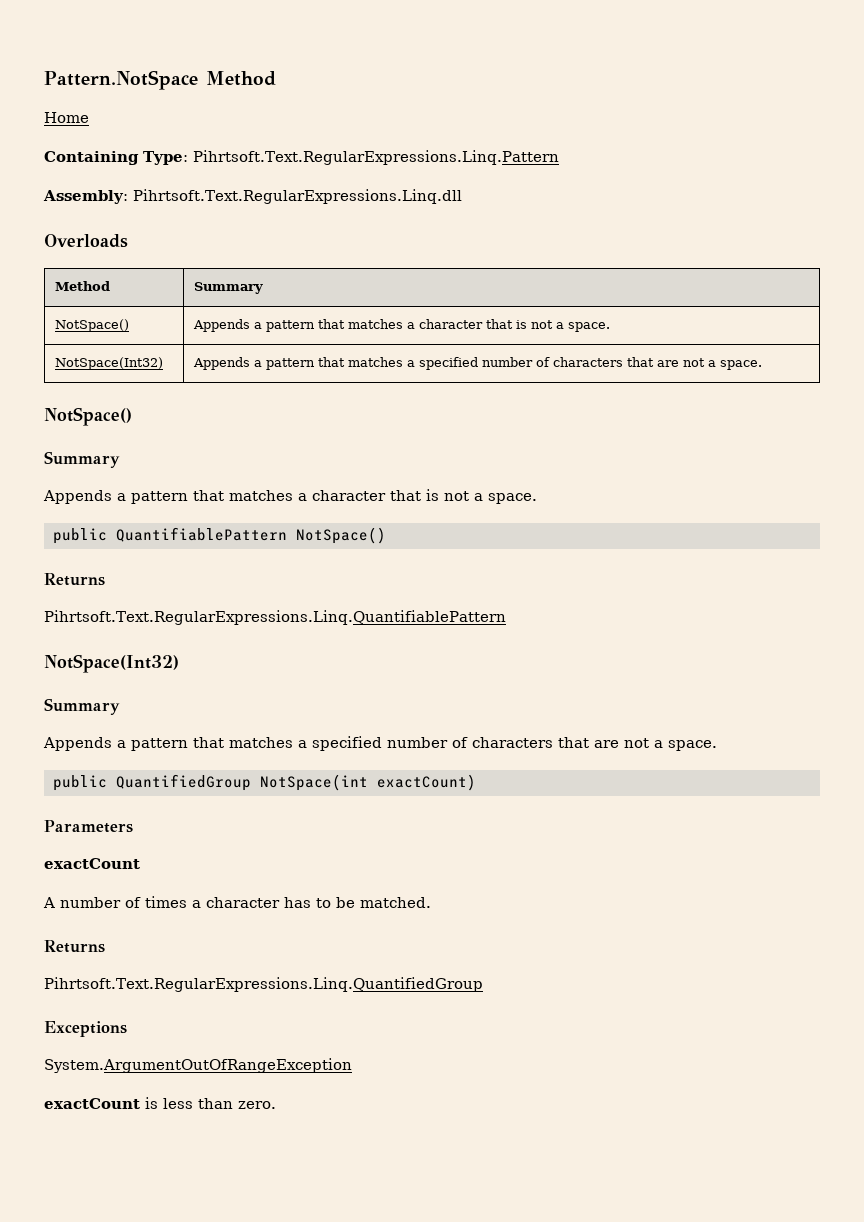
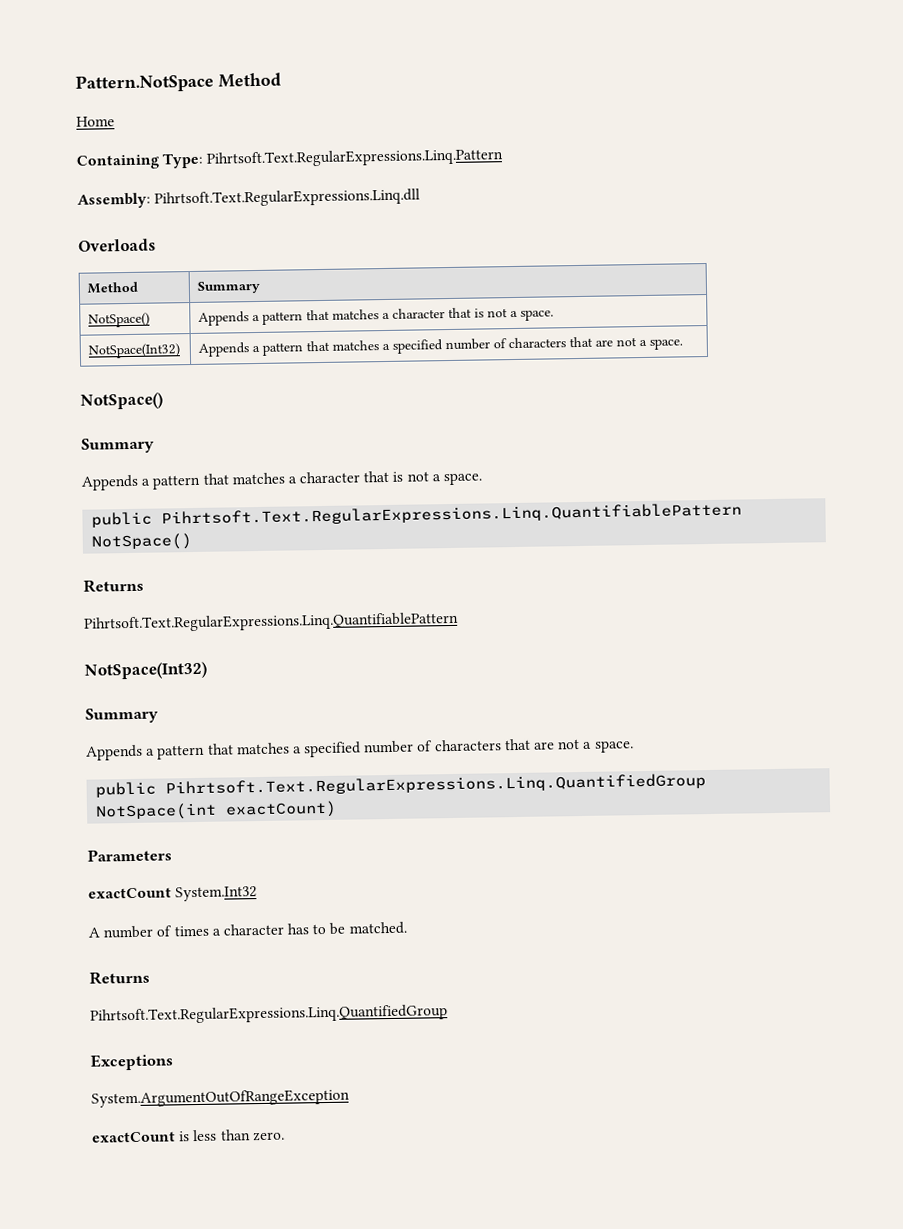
- public QuantifiablePattern NotSpace()
+ public Pihrtsoft.Text.RegularExpressions.Linq.QuantifiablePattern NotSpace()
- public QuantifiedGroup NotSpace(int exactCount)
+ public Pihrtsoft.Text.RegularExpressions.Linq.QuantifiedGroup NotSpace(int exactCount)
  Parameters
- exactCount
+ exactCount System.Int32

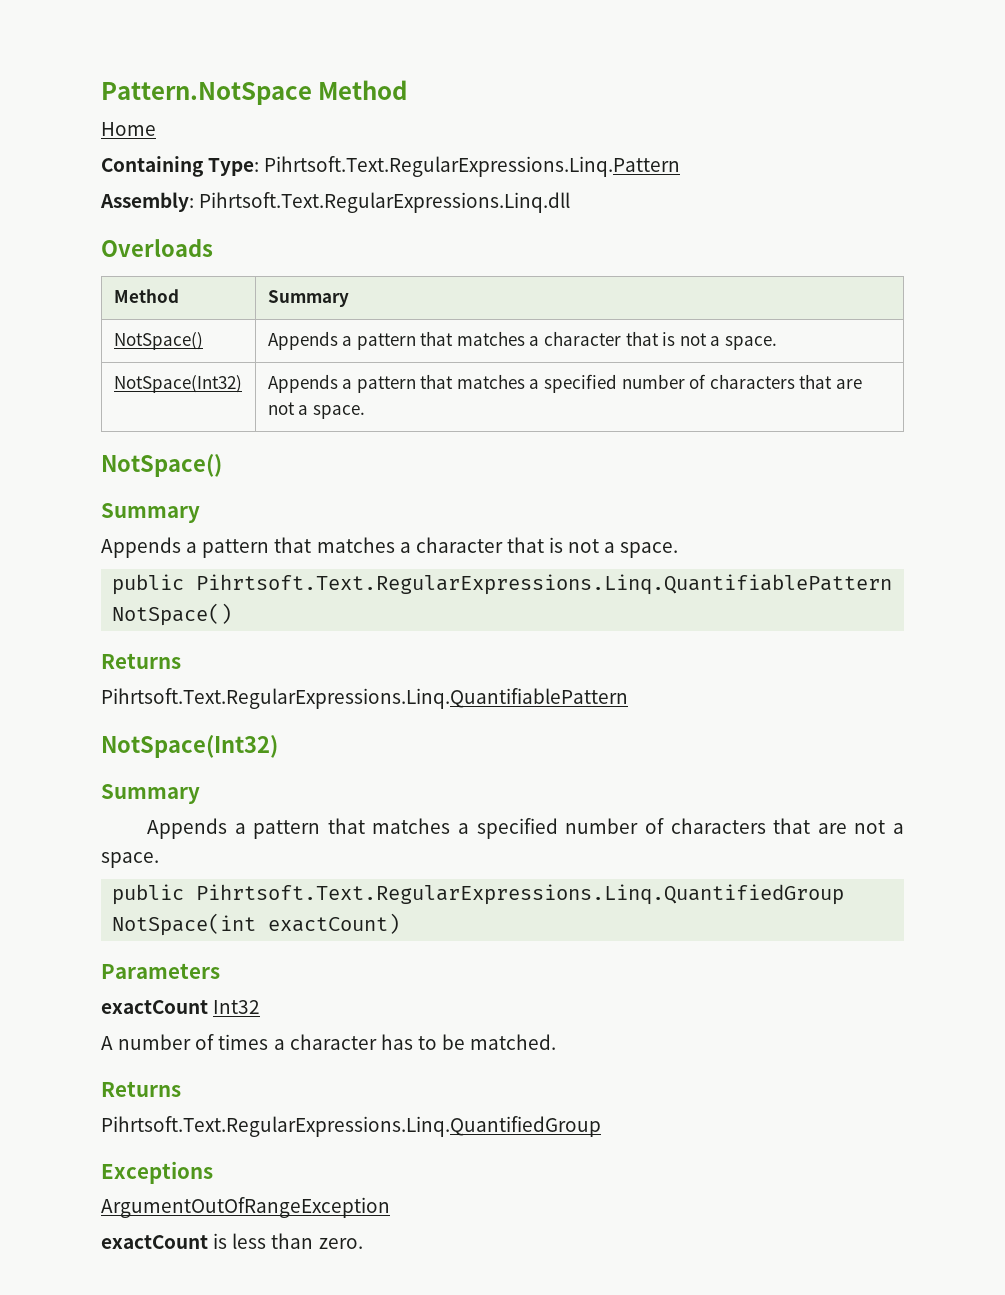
- exactCount System.Int32
+ exactCount Int32
- System.ArgumentOutOfRangeException
+ ArgumentOutOfRangeException

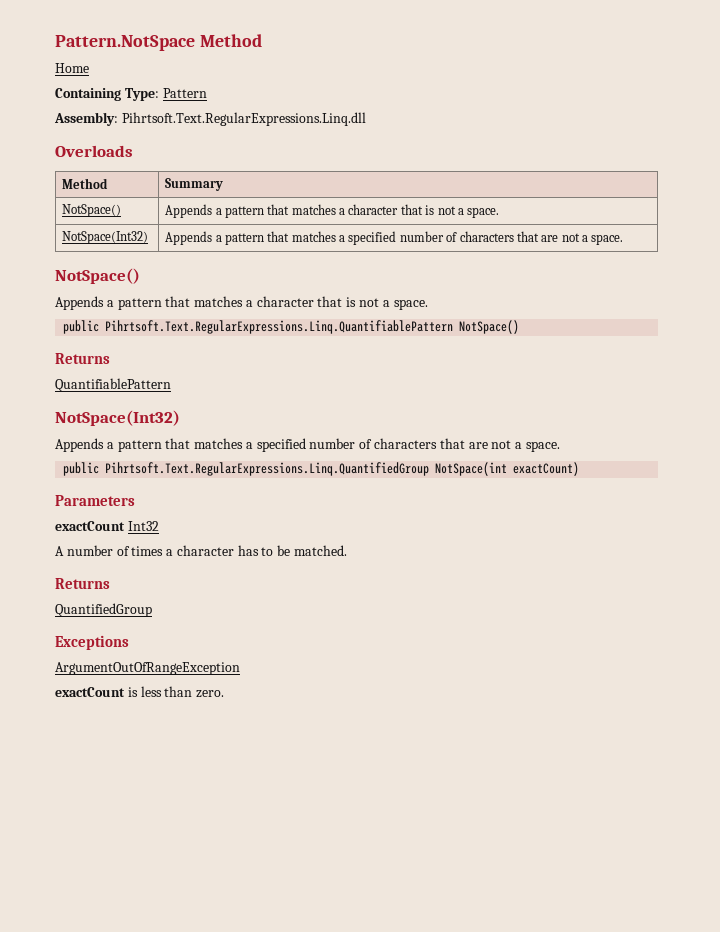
- Containing Type: Pihrtsoft.Text.RegularExpressions.Linq.Pattern
+ Containing Type: Pattern
  NotSpace(Int32) | Appends a pattern that matches a specified number of characters that are not a space.
  NotSpace()
- Summary
  public Pihrtsoft.Text.RegularExpressions.Linq.QuantifiablePattern NotSpace()
  Returns
- Pihrtsoft.Text.RegularExpressions.Linq.QuantifiablePattern
+ QuantifiablePattern
  NotSpace(Int32)
- Summary
  A number of times a character has to be matched.
  Returns
- Pihrtsoft.Text.RegularExpressions.Linq.QuantifiedGroup
+ QuantifiedGroup

